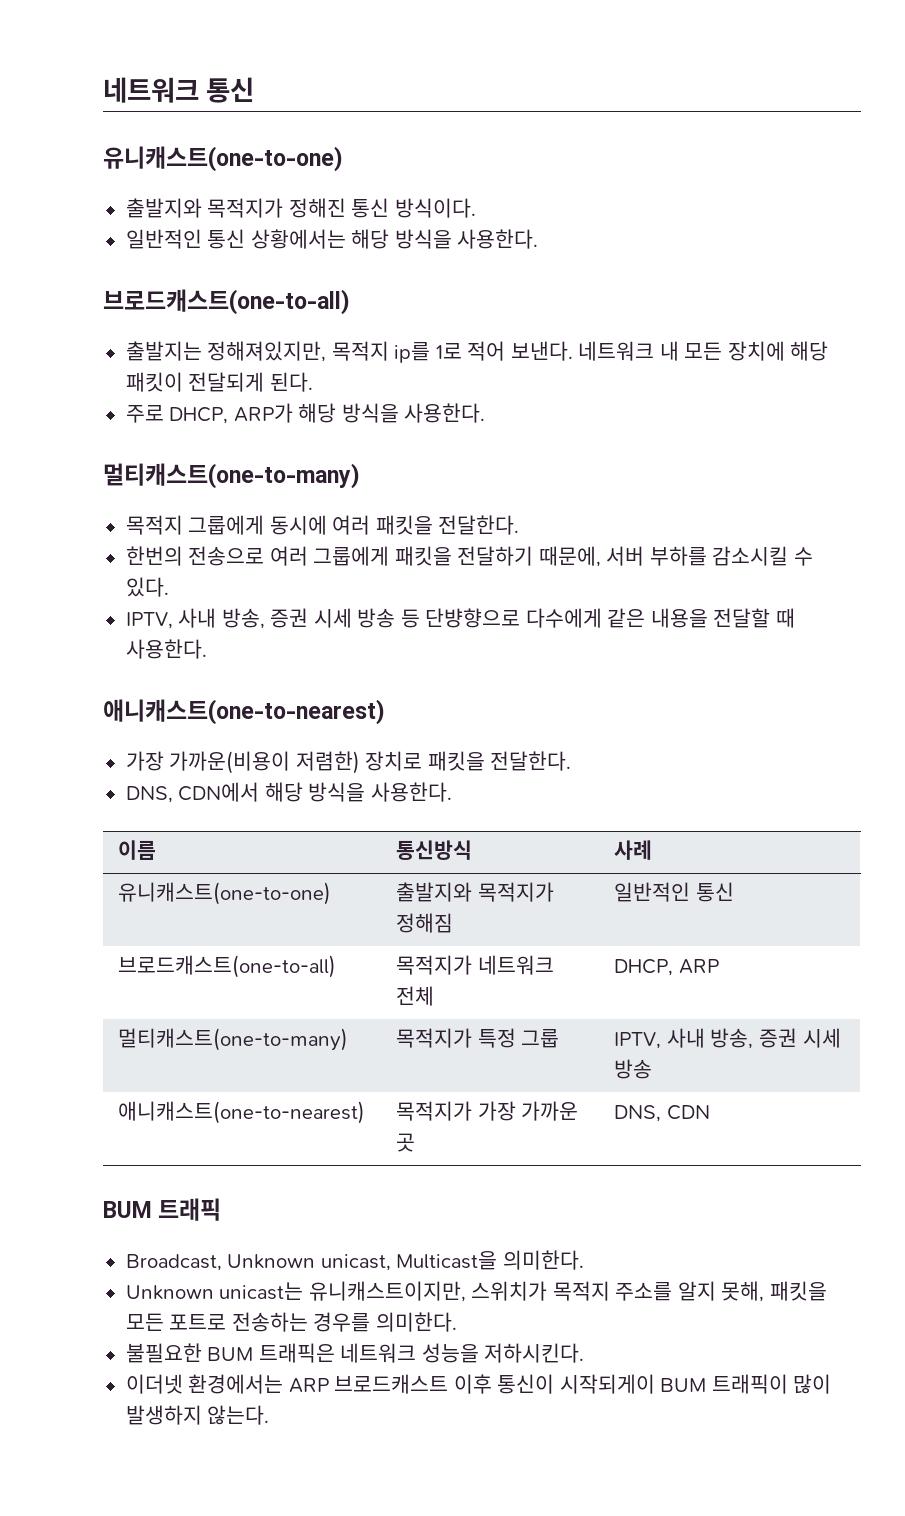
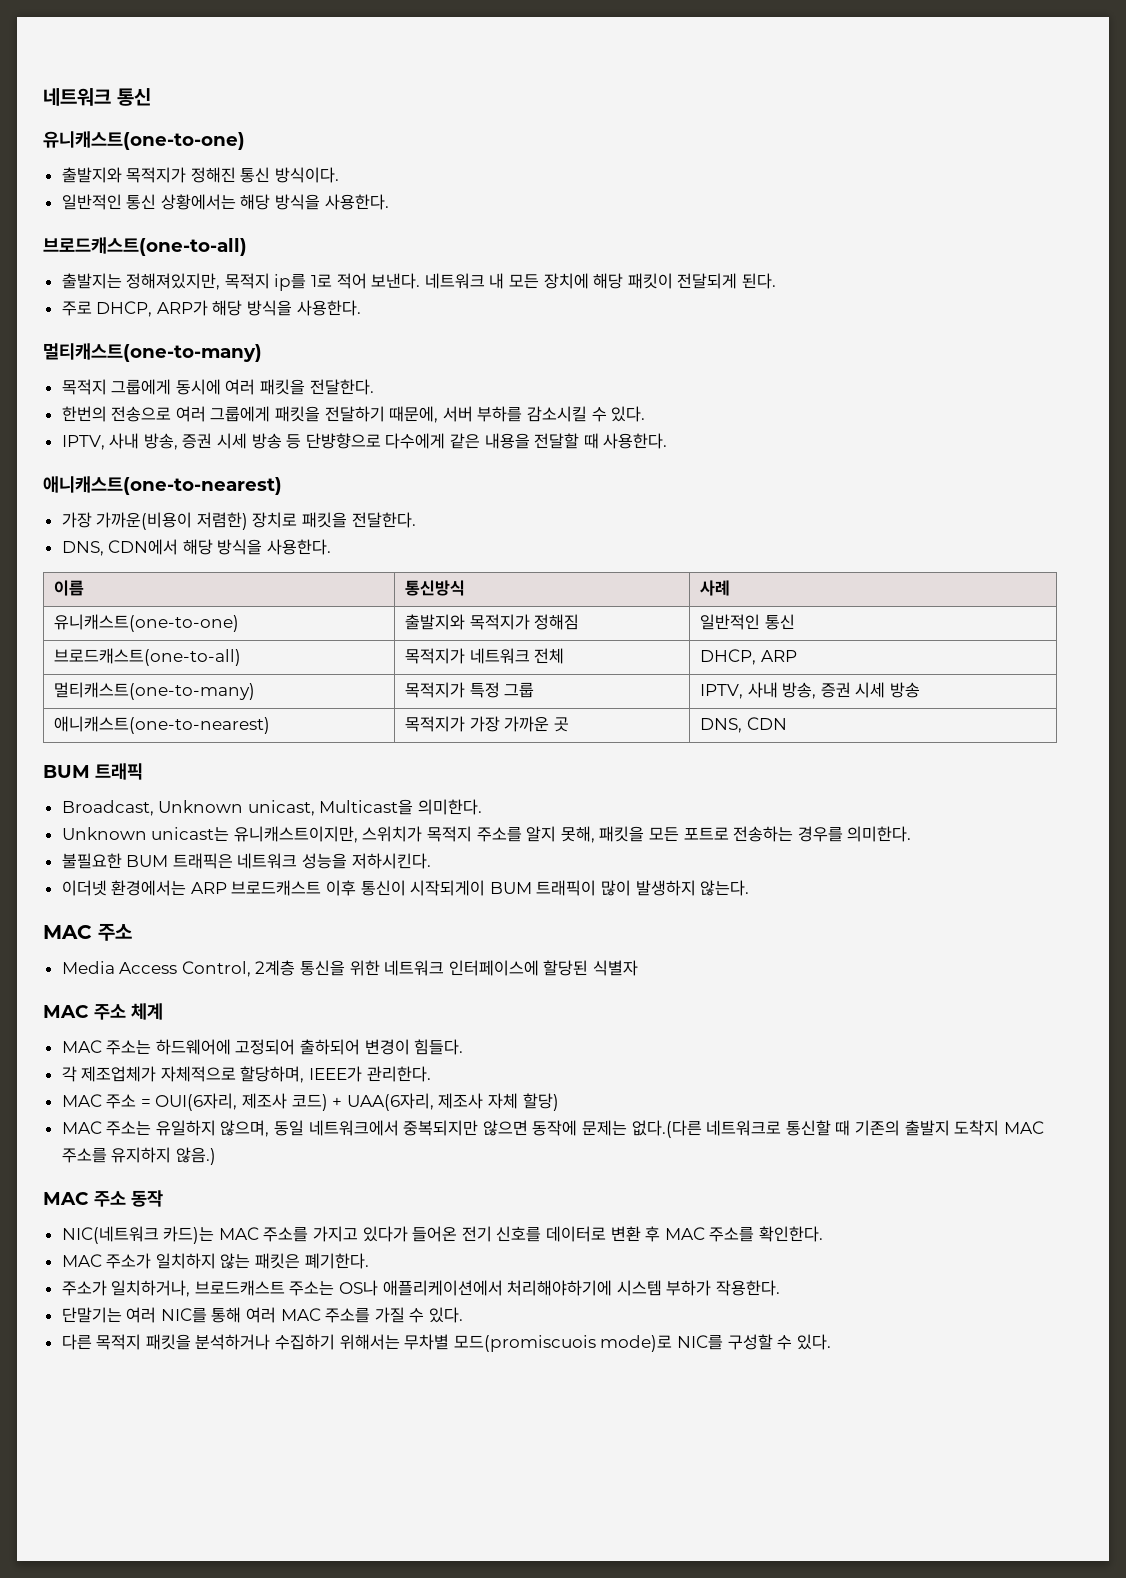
  이더넷 환경에서는 ARP 브로드캐스트 이후 통신이 시작되게이 BUM 트래픽이 많이 발생하지 않는다.
+ MAC 주소
+ Media Access Control, 2계층 통신을 위한 네트워크 인터페이스에 할당된 식별자
+ MAC 주소 체계
+ MAC 주소는 하드웨어에 고정되어 출하되어 변경이 힘들다.
+ 각 제조업체가 자체적으로 할당하며, IEEE가 관리한다.
+ MAC 주소 = OUI(6자리, 제조사 코드) + UAA(6자리, 제조사 자체 할당)
+ MAC 주소는 유일하지 않으며, 동일 네트워크에서 중복되지만 않으면 동작에 문제는 없다.(다른 네트워크로 통신할 때 기존의 출발지 도착지 MAC 주소를 유지하지 않음.)
+ MAC 주소 동작
+ NIC(네트워크 카드)는 MAC 주소를 가지고 있다가 들어온 전기 신호를 데이터로 변환 후 MAC 주소를 확인한다.
+ MAC 주소가 일치하지 않는 패킷은 폐기한다.
+ 주소가 일치하거나, 브로드캐스트 주소는 OS나 애플리케이션에서 처리해야하기에 시스템 부하가 작용한다.
+ 단말기는 여러 NIC를 통해 여러 MAC 주소를 가질 수 있다.
+ 다른 목적지 패킷을 분석하거나 수집하기 위해서는 무차별 모드(promiscuois mode)로 NIC를 구성할 수 있다.

